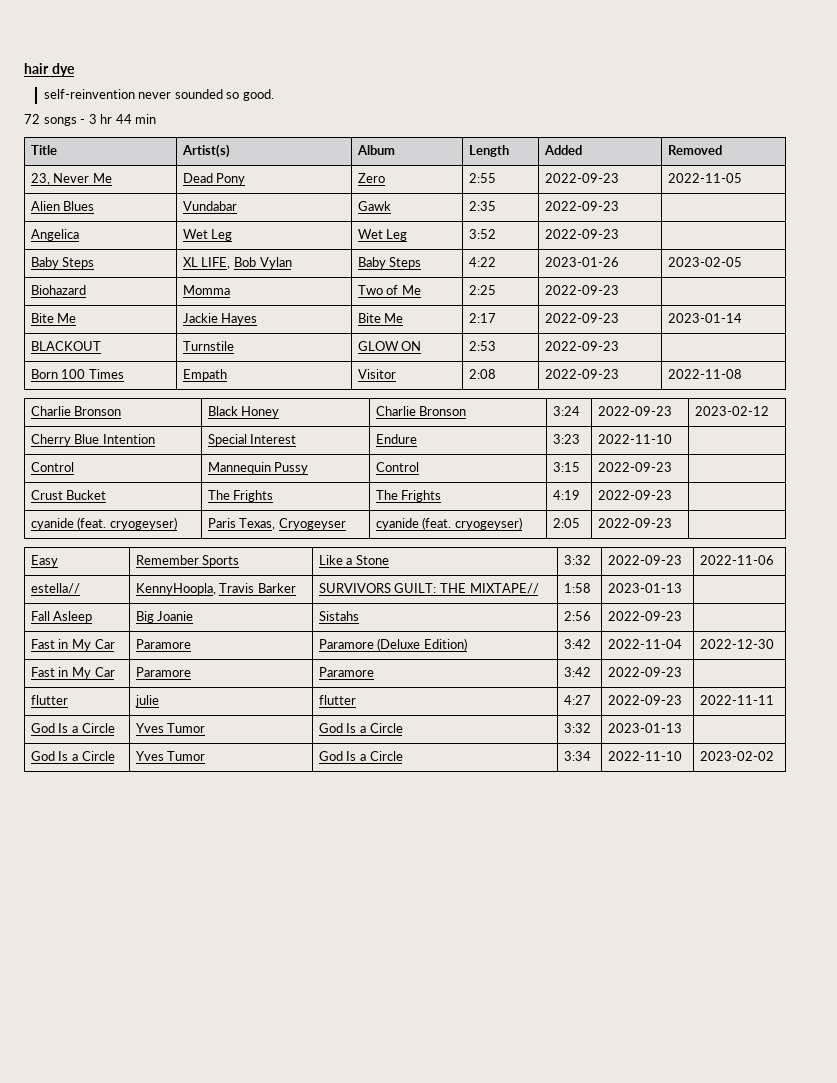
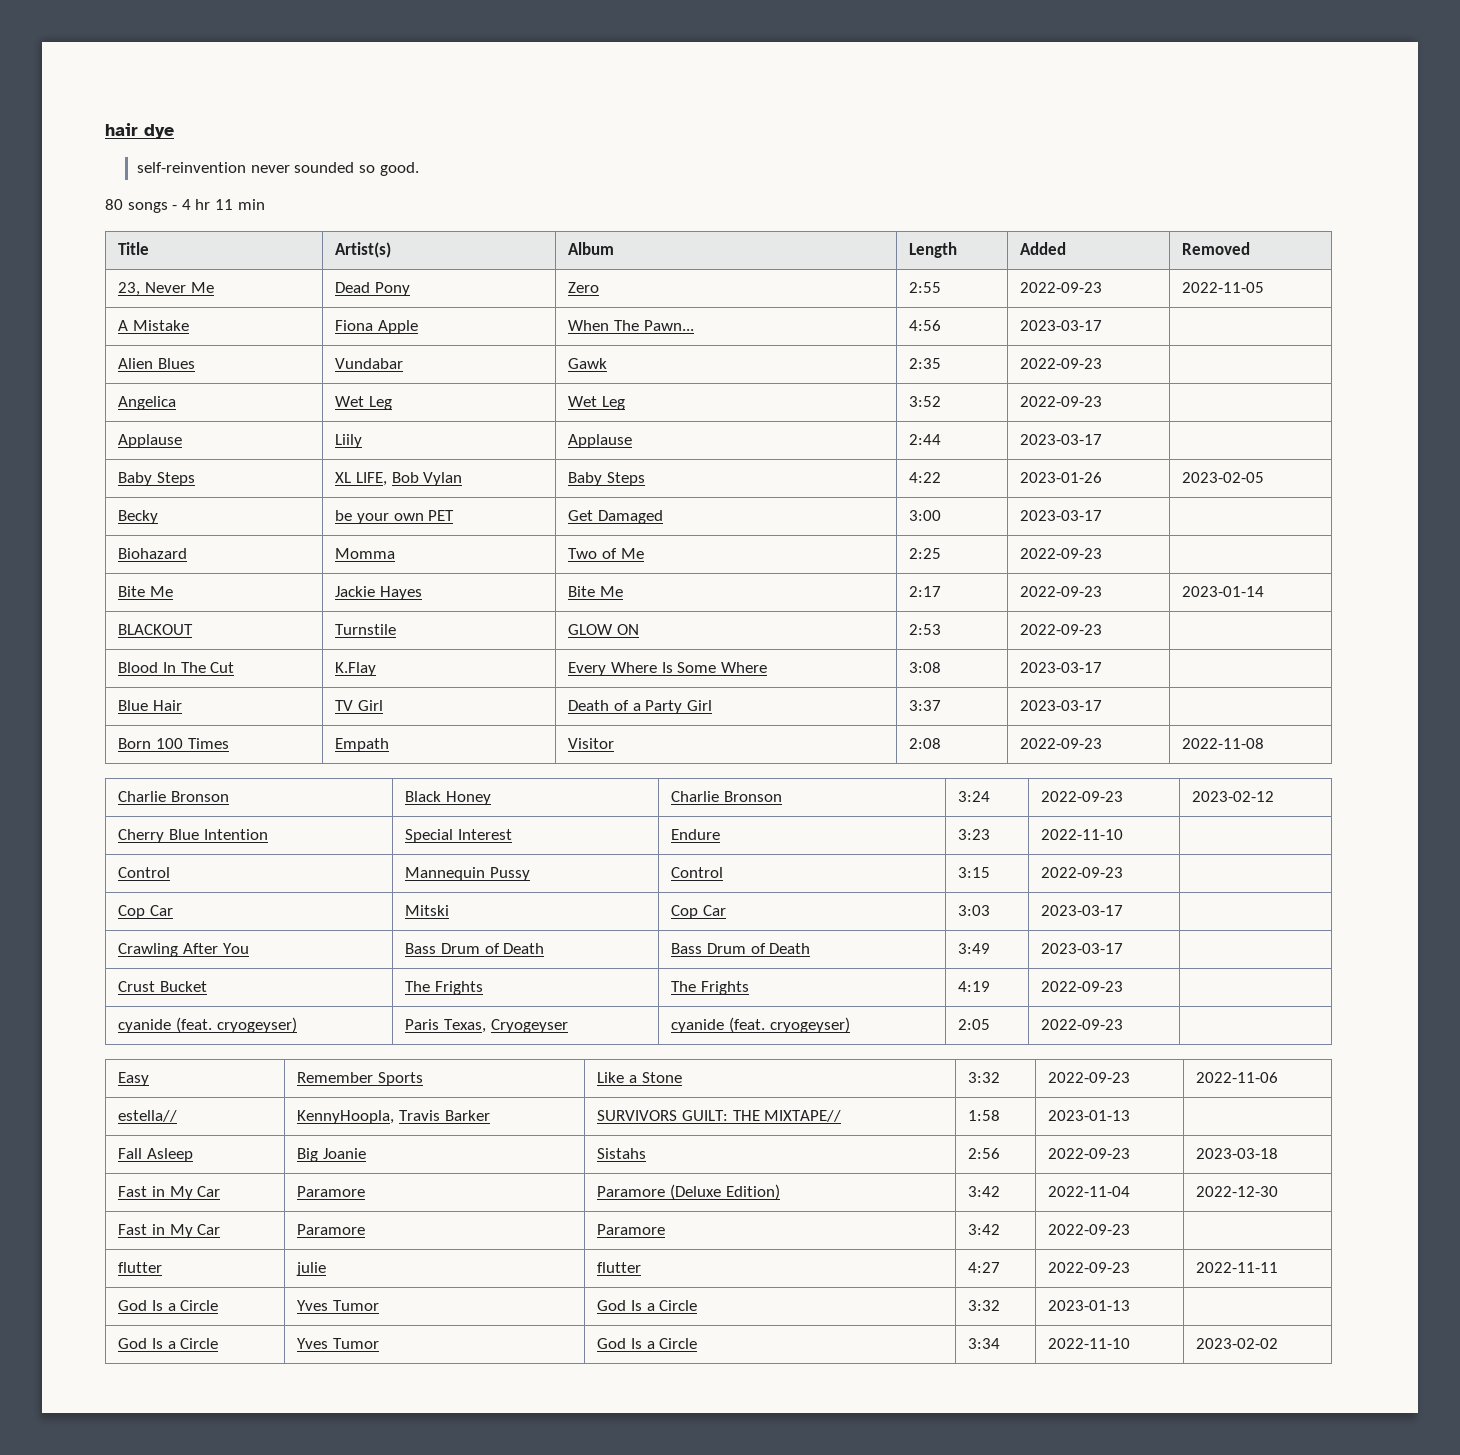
- 72 songs - 3 hr 44 min
+ 80 songs - 4 hr 11 min
+ A Mistake | Fiona Apple | When The Pawn... | 4:56 | 2023-03-17 |
+ Applause | Liily | Applause | 2:44 | 2023-03-17 |
+ Becky | be your own PET | Get Damaged | 3:00 | 2023-03-17 |
+ Blood In The Cut | K.Flay | Every Where Is Some Where | 3:08 | 2023-03-17 |
+ Blue Hair | TV Girl | Death of a Party Girl | 3:37 | 2023-03-17 |
+ Cop Car | Mitski | Cop Car | 3:03 | 2023-03-17 |
+ Crawling After You | Bass Drum of Death | Bass Drum of Death | 3:49 | 2023-03-17 |
- Fall Asleep | Big Joanie | Sistahs | 2:56 | 2022-09-23 |
+ Fall Asleep | Big Joanie | Sistahs | 2:56 | 2022-09-23 | 2023-03-18

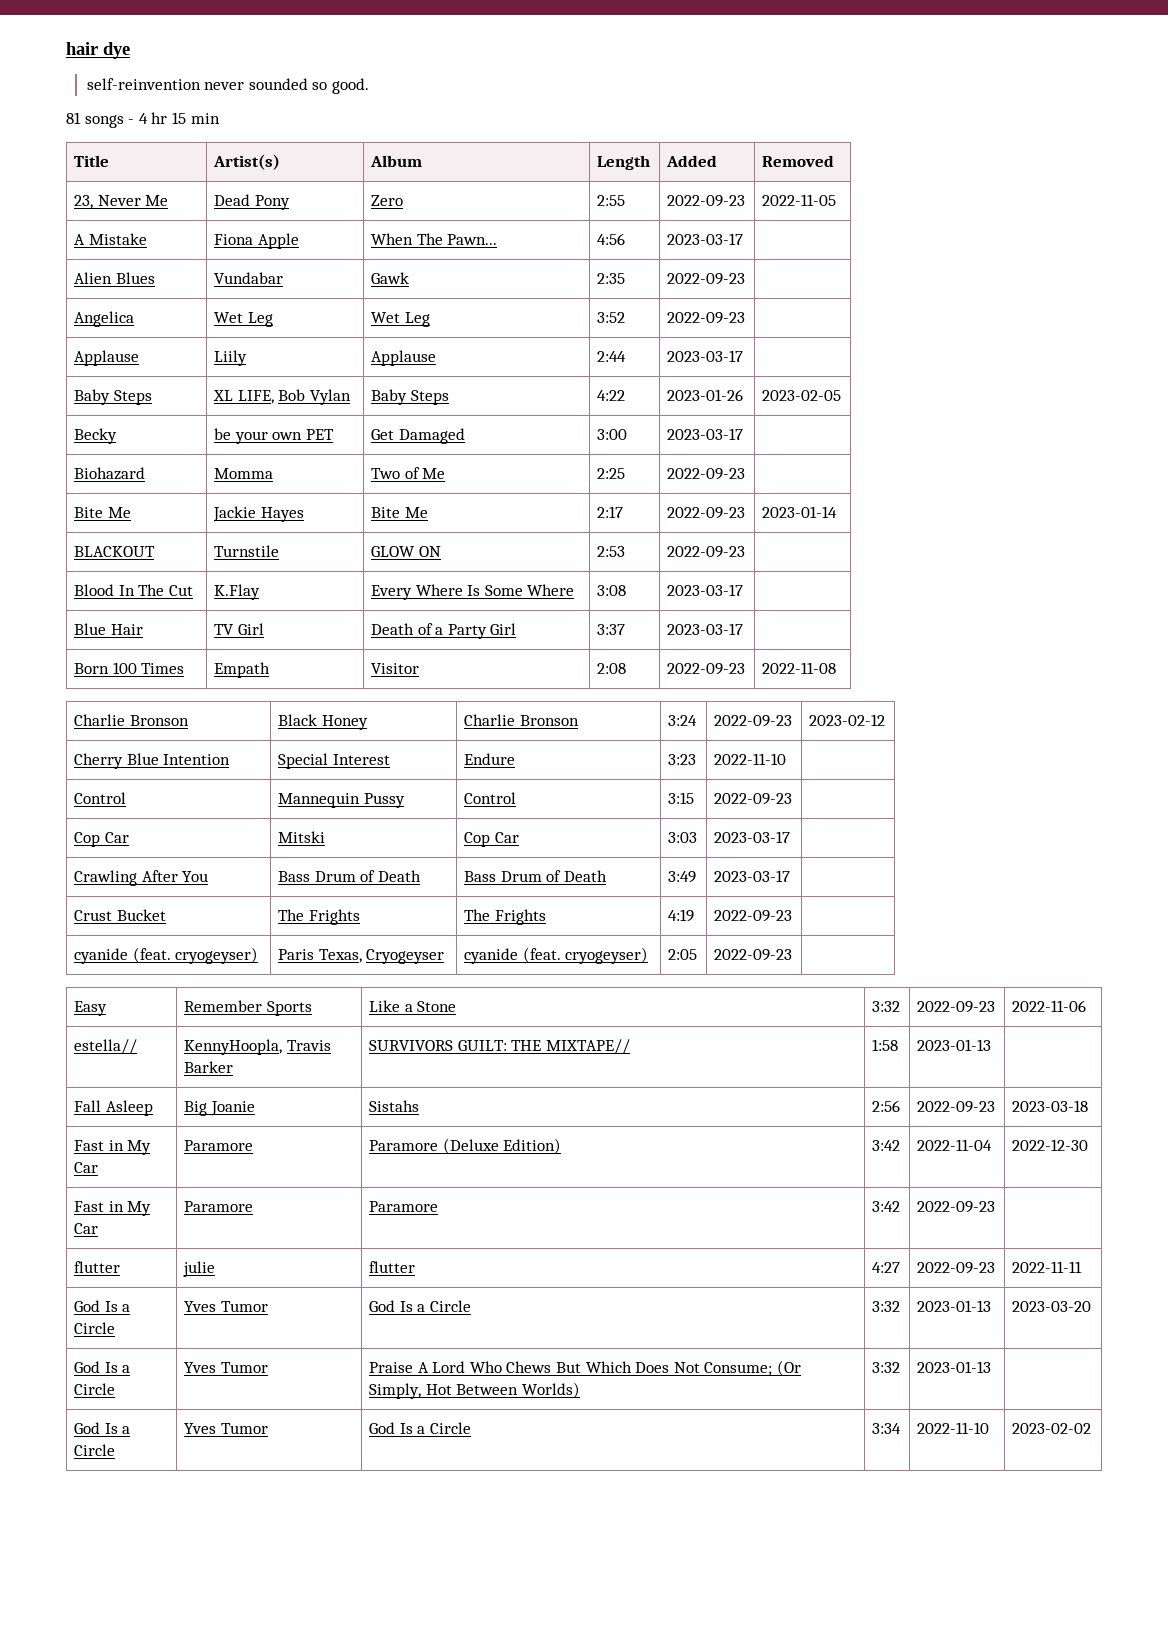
- 80 songs - 4 hr 11 min
+ 81 songs - 4 hr 15 min
- God Is a Circle | Yves Tumor | God Is a Circle | 3:32 | 2023-01-13 |
+ God Is a Circle | Yves Tumor | God Is a Circle | 3:32 | 2023-01-13 | 2023-03-20
+ God Is a Circle | Yves Tumor | Praise A Lord Who Chews But Which Does Not Consume; (Or Simply, Hot Between Worlds) | 3:32 | 2023-01-13 |

